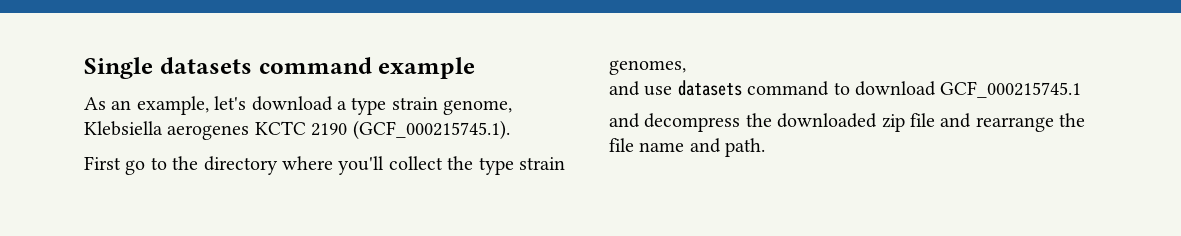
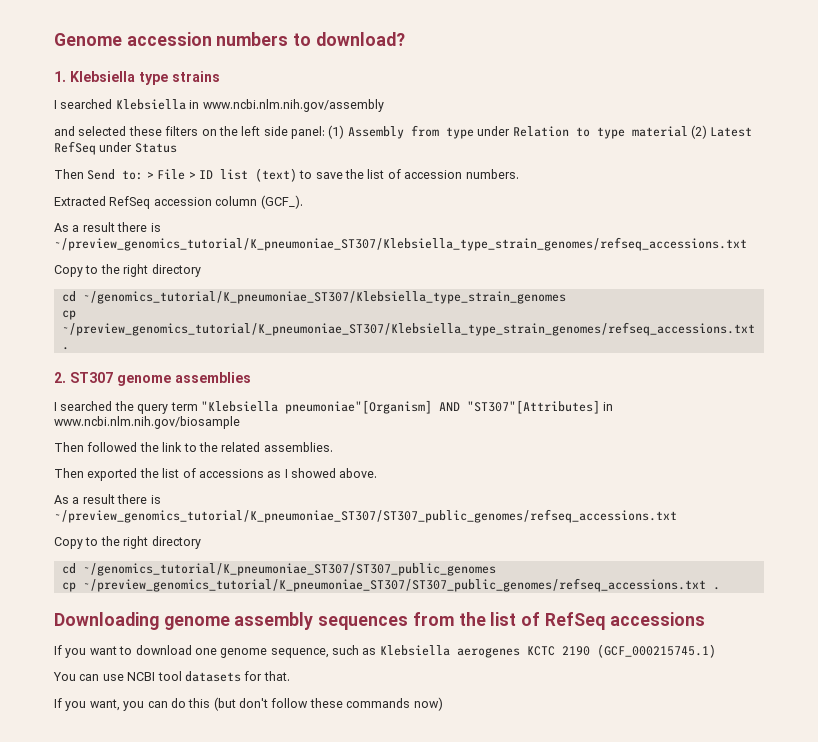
- Single datasets command example
- As an example, let's download a type strain genome, Klebsiella aerogenes KCTC 2190 (GCF_000215745.1).
- First go to the directory where you'll collect the type strain genomes,
- and use datasets command to download GCF_000215745.1
- and decompress the downloaded zip file and rearrange the file name and path.
+ Genome accession numbers to download?
+ 1. Klebsiella type strains
+ I searched Klebsiella in www.ncbi.nlm.nih.gov/assembly
+ and selected these filters on the left side panel: (1) Assembly from type under Relation to type material (2) Latest RefSeq under Status
+ Then Send to: > File > ID list (text) to save the list of accession numbers.
+ Extracted RefSeq accession column (GCF_).
+ As a result there is ~/preview_genomics_tutorial/K_pneumoniae_ST307/Klebsiella_type_strain_genomes/refseq_accessions.txt
+ Copy to the right directory
+ cd ~/genomics_tutorial/K_pneumoniae_ST307/Klebsiella_type_strain_genomes
+ cp ~/preview_genomics_tutorial/K_pneumoniae_ST307/Klebsiella_type_strain_genomes/refseq_accessions.txt .
+ 2. ST307 genome assemblies
+ I searched the query term "Klebsiella pneumoniae"[Organism] AND "ST307"[Attributes] in www.ncbi.nlm.nih.gov/biosample
+ Then followed the link to the related assemblies.
+ Then exported the list of accessions as I showed above.
+ As a result there is ~/preview_genomics_tutorial/K_pneumoniae_ST307/ST307_public_genomes/refseq_accessions.txt
+ Copy to the right directory
+ cd ~/genomics_tutorial/K_pneumoniae_ST307/ST307_public_genomes
+ cp ~/preview_genomics_tutorial/K_pneumoniae_ST307/ST307_public_genomes/refseq_accessions.txt .
+ Downloading genome assembly sequences from the list of RefSeq accessions
+ If you want to download one genome sequence, such as Klebsiella aerogenes KCTC 2190 (GCF_000215745.1)
+ You can use NCBI tool datasets for that.
+ If you want, you can do this (but don't follow these commands now)

